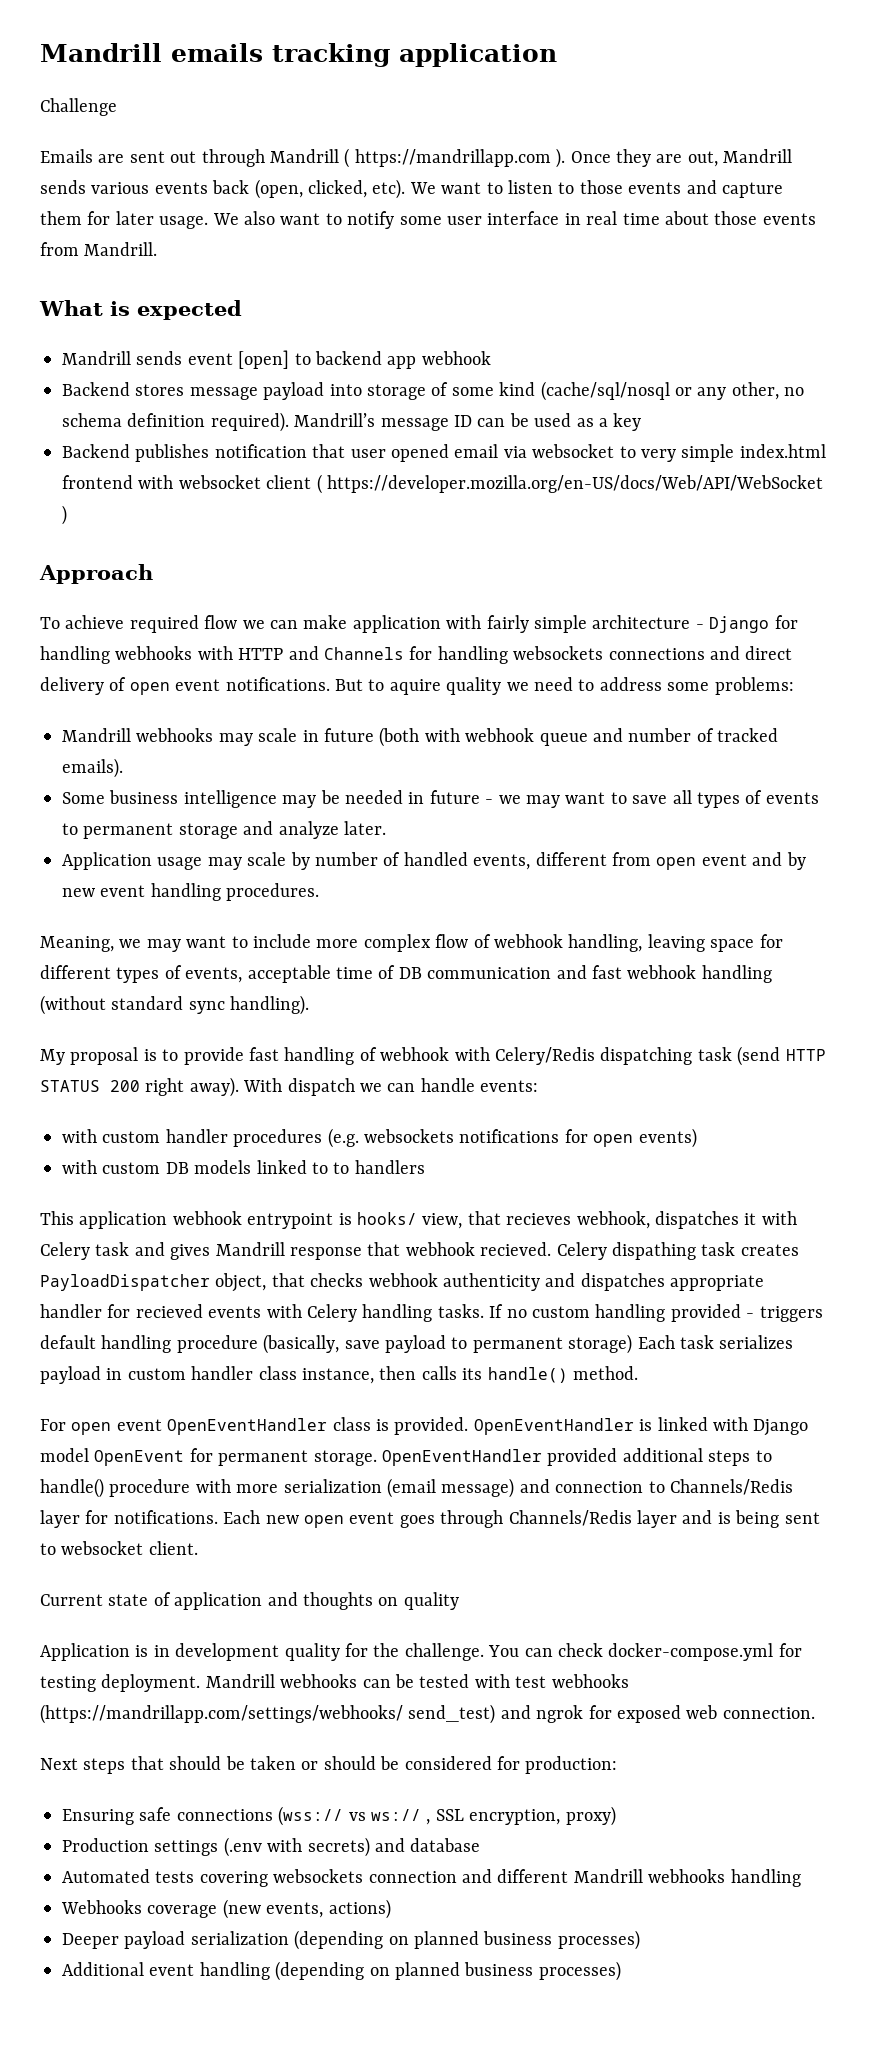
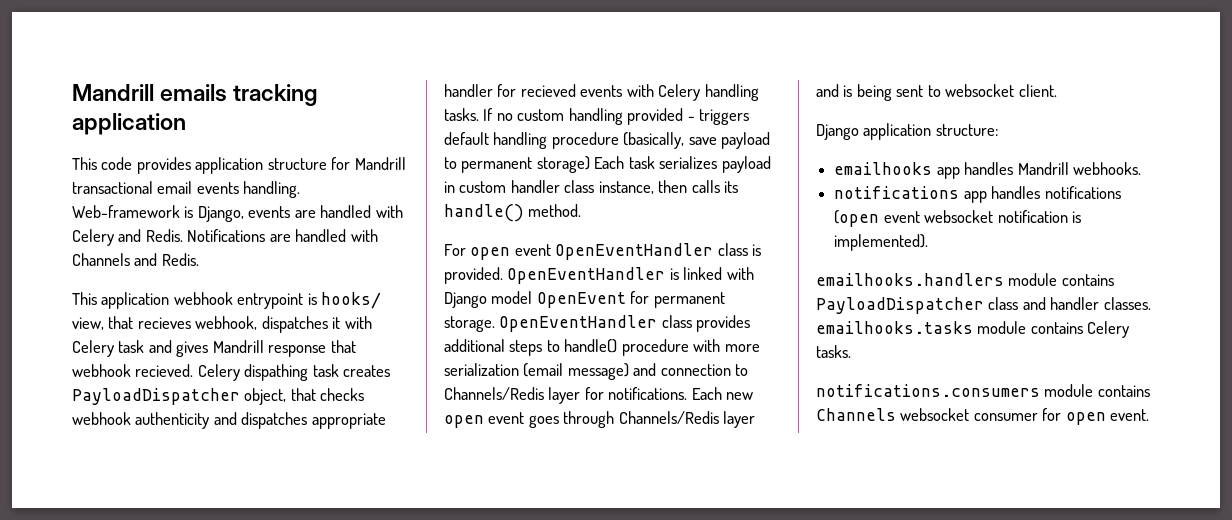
- Challenge
- Emails are sent out through Mandrill ( https://mandrillapp.com ). Once they are out, Mandrill sends various events back (open, clicked, etc). We want to listen to those events and capture them for later usage. We also want to notify some user interface in real time about those events from Mandrill.
- What is expected
- Mandrill sends event [open] to backend app webhook
- Backend stores message payload into storage of some kind (cache/sql/nosql or any other, no schema definition required). Mandrill’s message ID can be used as a key
- Backend publishes notification that user opened email via websocket to very simple index.html frontend with websocket client ( https://developer.mozilla.org/en-US/docs/Web/API/WebSocket )
- Approach
- To achieve required flow we can make application with fairly simple architecture - Django for handling webhooks with HTTP and Channels for handling websockets connections and direct delivery of open event notifications. But to aquire quality we need to address some problems:
- Mandrill webhooks may scale in future (both with webhook queue and number of tracked emails).
- Some business intelligence may be needed in future - we may want to save all types of events to permanent storage and analyze later.
- Application usage may scale by number of handled events, different from open event and by new event handling procedures.
- Meaning, we may want to include more complex flow of webhook handling, leaving space for different types of events, acceptable time of DB communication and fast webhook handling (without standard sync handling).
- My proposal is to provide fast handling of webhook with Celery/Redis dispatching task (send HTTP STATUS 200 right away). With dispatch we can handle events:
- with custom handler procedures (e.g. websockets notifications for open events)
- with custom DB models linked to to handlers
+ This code provides application structure for Mandrill transactional email events handling. Web-framework is Django, events are handled with Celery and Redis. Notifications are handled with Channels and Redis.
- OpenEventHandler provided additional steps to handle() procedure with more serialization (email message) and connection to Channels/Redis layer for notifications.
+ OpenEventHandler class provides additional steps to handle() procedure with more serialization (email message) and connection to Channels/Redis layer for notifications.
- Current state of application and thoughts on quality
- Application is in development quality for the challenge. You can check docker-compose.yml for testing deployment. Mandrill webhooks can be tested with test webhooks (https://mandrillapp.com/settings/webhooks/ send_test) and ngrok for exposed web connection.
- Next steps that should be taken or should be considered for production:
- Ensuring safe connections (wss:// vs ws:// , SSL encryption, proxy)
- Production settings (.env with secrets) and database
- Automated tests covering websockets connection and different Mandrill webhooks handling
- Webhooks coverage (new events, actions)
- Deeper payload serialization (depending on planned business processes)
- Additional event handling (depending on planned business processes)
+ Django application structure:
+ emailhooks app handles Mandrill webhooks.
+ notifications app handles notifications (open event websocket notification is implemented).
+ emailhooks.handlers module contains PayloadDispatcher class and handler classes. emailhooks.tasks module contains Celery tasks.
+ notifications.consumers module contains Channels websocket consumer for open event.

